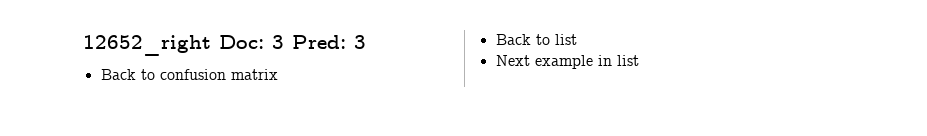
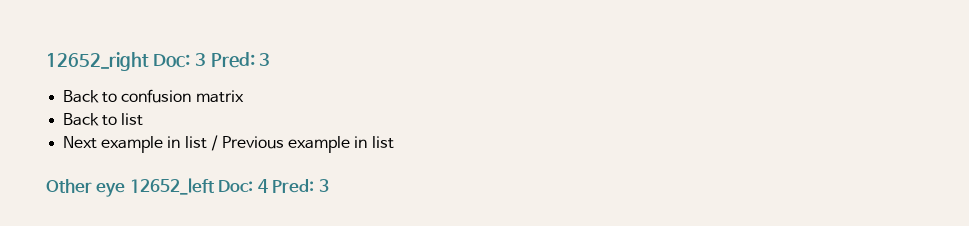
- Next example in list
+ Next example in list / Previous example in list
+ Other eye 12652_left Doc: 4 Pred: 3

